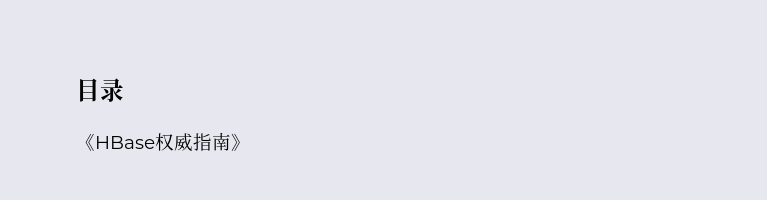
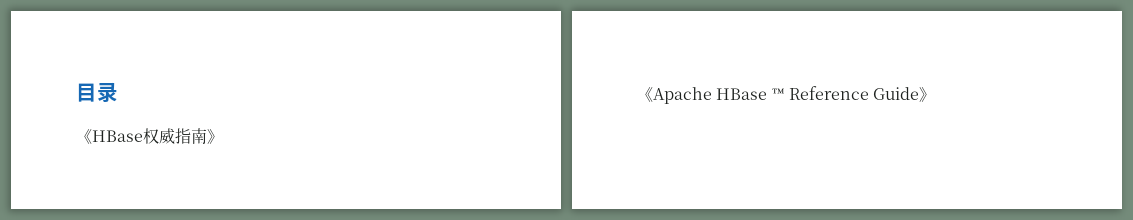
+ 《Apache HBase ™ Reference Guide》

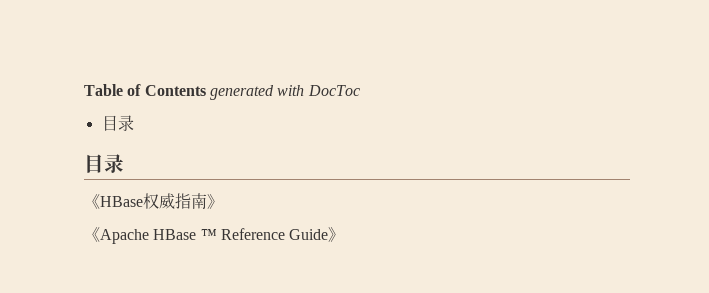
+ Table of Contents generated with DocToc
+ 目录

